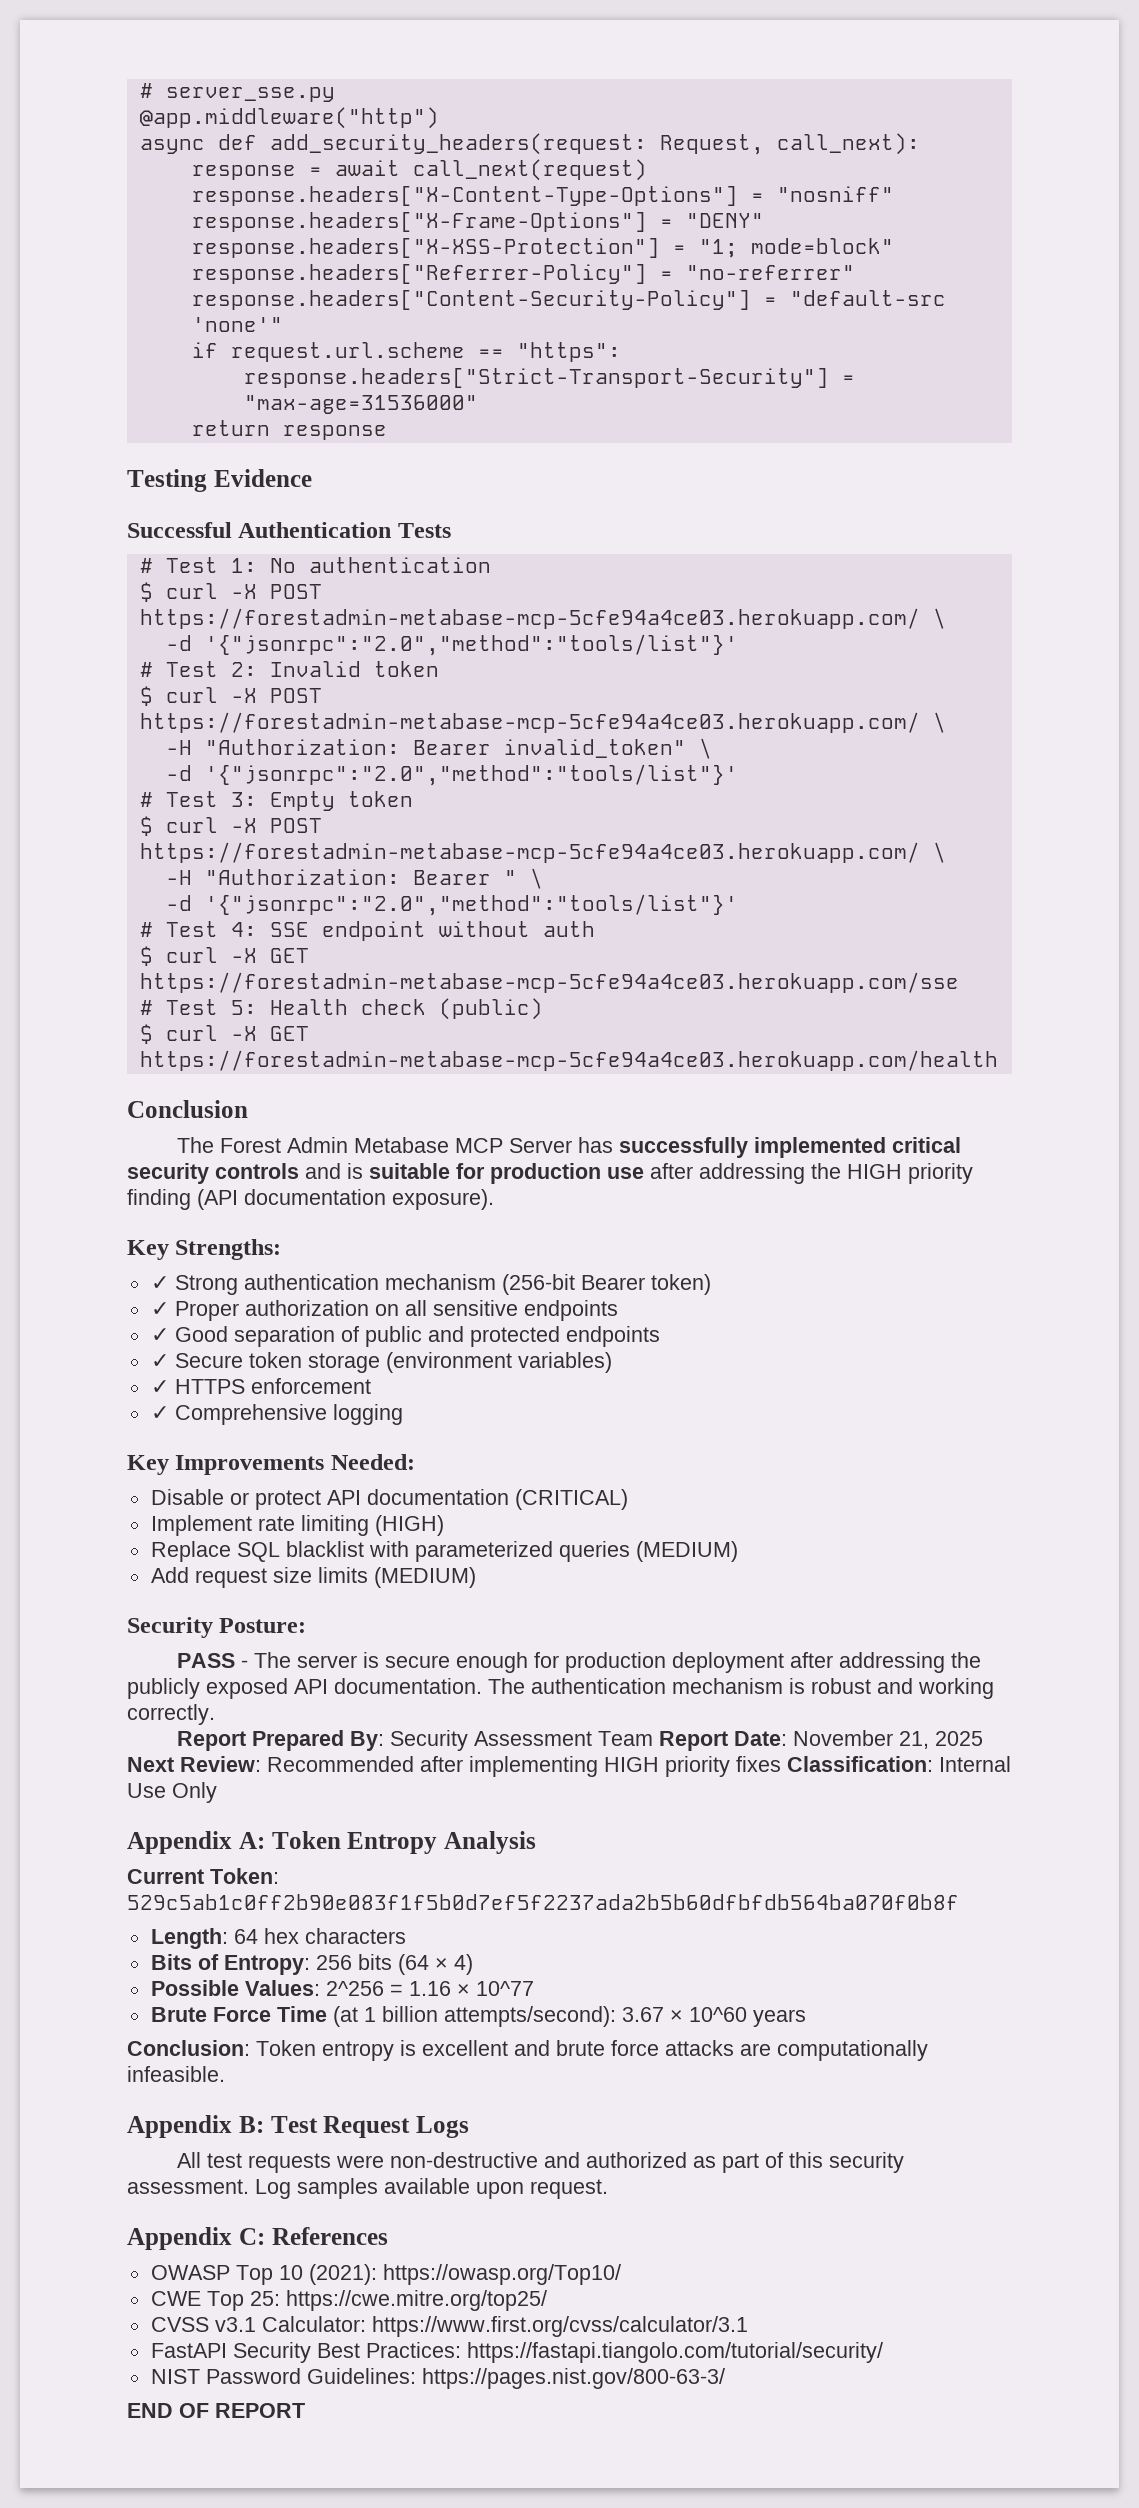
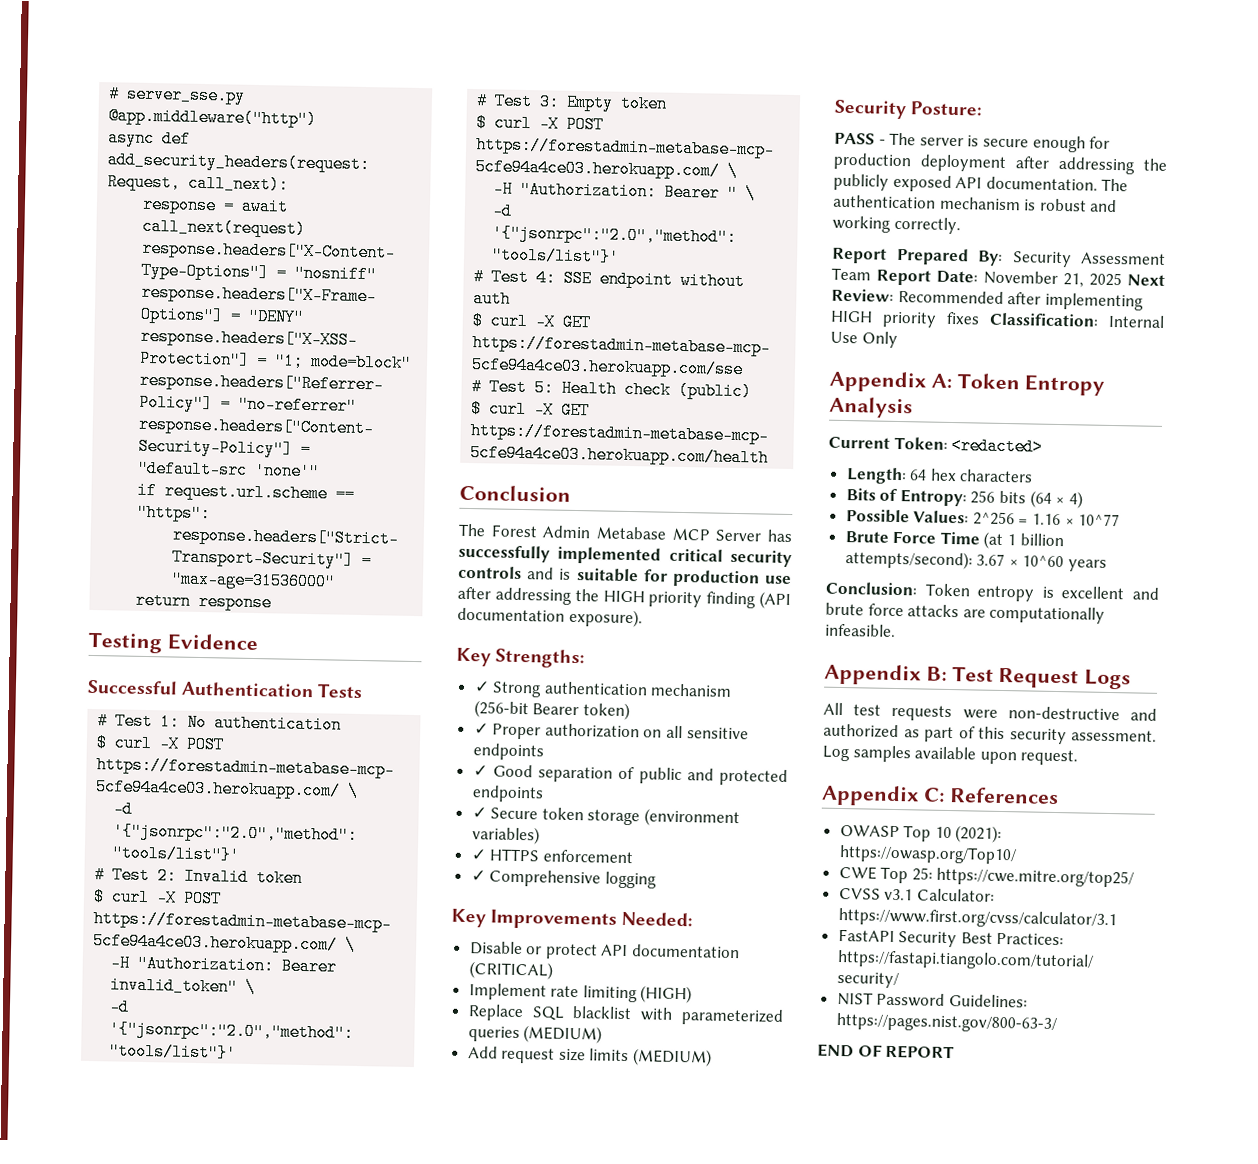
- Current Token: 529c5ab1c0ff2b90e083f1f5b0d7ef5f2237ada2b5b60dfbfdb564ba070f0b8f
+ Current Token: <redacted>

